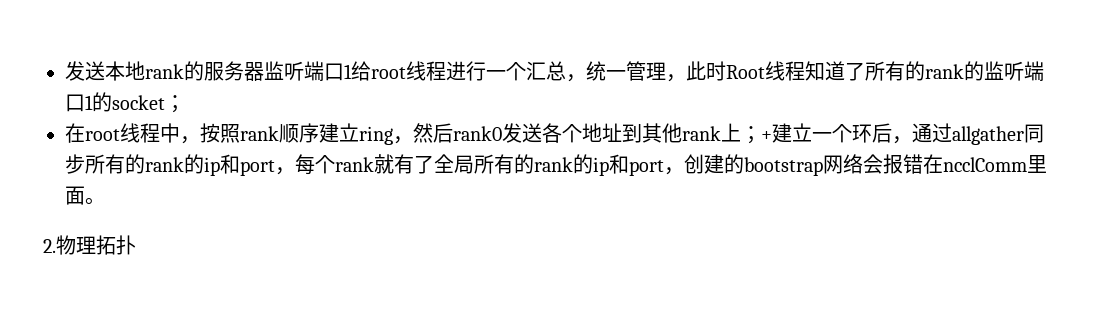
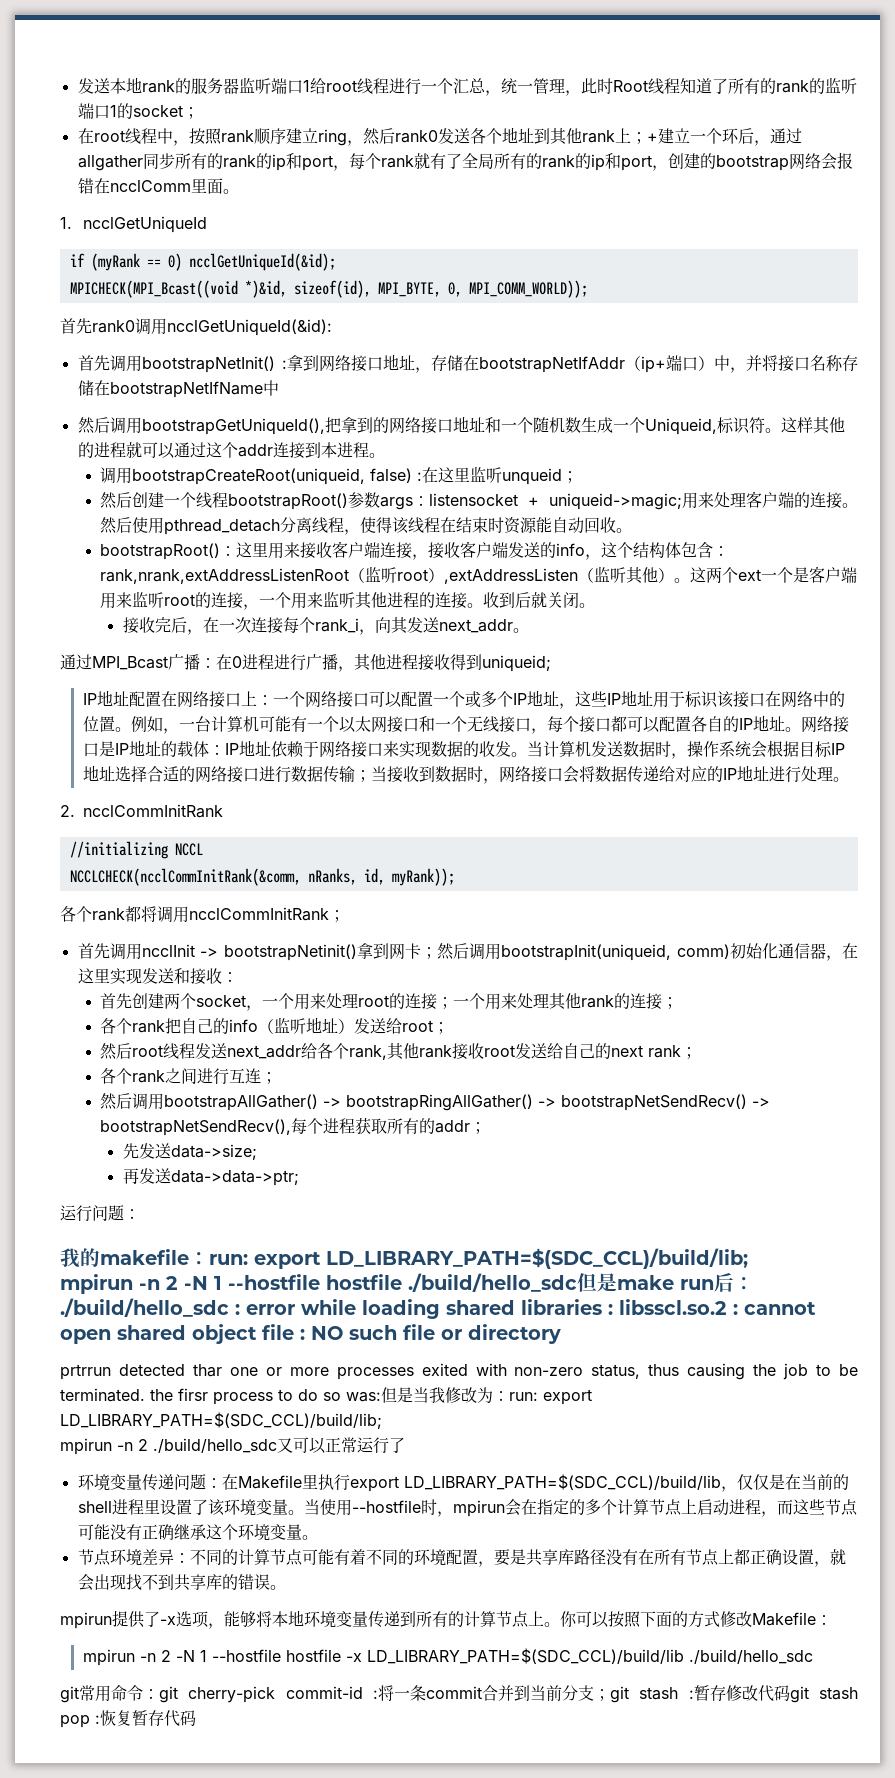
- 2.物理拓扑
+ 1. ncclGetUniqueId
+ if (myRank == 0) ncclGetUniqueId(&id);
+ MPICHECK(MPI_Bcast((void *)&id, sizeof(id), MPI_BYTE, 0, MPI_COMM_WORLD));
+ 首先rank0调用ncclGetUniqueId(&id):
+ 首先调用bootstrapNetInit() :拿到网络接口地址，存储在bootstrapNetIfAddr（ip+端口）中，并将接口名称存储在bootstrapNetIfName中
+ 然后调用bootstrapGetUniqueId(),把拿到的网络接口地址和一个随机数生成一个Uniqueid,标识符。这样其他的进程就可以通过这个addr连接到本进程。
+ 调用bootstrapCreateRoot(uniqueid, false) :在这里监听unqueid；
+ 然后创建一个线程bootstrapRoot()参数args：listensocket + uniqueid->magic;用来处理客户端的连接。然后使用pthread_detach分离线程，使得该线程在结束时资源能自动回收。
+ bootstrapRoot()：这里用来接收客户端连接，接收客户端发送的info，这个结构体包含：rank,nrank,extAddressListenRoot（监听root）,extAddressListen（监听其他）。这两个ext一个是客户端用来监听root的连接，一个用来监听其他进程的连接。收到后就关闭。
+ 接收完后，在一次连接每个rank_i，向其发送next_addr。
+ 通过MPI_Bcast广播：在0进程进行广播，其他进程接收得到uniqueid;
+ IP地址配置在网络接口上：一个网络接口可以配置一个或多个IP地址，这些IP地址用于标识该接口在网络中的位置。例如，一台计算机可能有一个以太网接口和一个无线接口，每个接口都可以配置各自的IP地址。网络接口是IP地址的载体：IP地址依赖于网络接口来实现数据的收发。当计算机发送数据时，操作系统会根据目标IP地址选择合适的网络接口进行数据传输；当接收到数据时，网络接口会将数据传递给对应的IP地址进行处理。
+ 2. ncclCommInitRank
+ //initializing NCCL
+ NCCLCHECK(ncclCommInitRank(&comm, nRanks, id, myRank));
+ 各个rank都将调用ncclCommInitRank；
+ 首先调用ncclInit -> bootstrapNetinit()拿到网卡；然后调用bootstrapInit(uniqueid, comm)初始化通信器，在这里实现发送和接收：
+ 首先创建两个socket，一个用来处理root的连接；一个用来处理其他rank的连接；
+ 各个rank把自己的info（监听地址）发送给root；
+ 然后root线程发送next_addr给各个rank,其他rank接收root发送给自己的next rank；
+ 各个rank之间进行互连；
+ 然后调用bootstrapAllGather() -> bootstrapRingAllGather() -> bootstrapNetSendRecv() -> bootstrapNetSendRecv(),每个进程获取所有的addr；
+ 先发送data->size;
+ 再发送data->data->ptr;
+ 运行问题：
+ 我的makefile：run: export LD_LIBRARY_PATH=$(SDC_CCL)/build/lib;
+ mpirun -n 2 -N 1 --hostfile hostfile ./build/hello_sdc但是make run后：./build/hello_sdc : error while loading shared libraries : libsscl.so.2 : cannot open shared object file : NO such file or directory
+ prtrrun detected thar one or more processes exited with non-zero status, thus causing the job to be terminated. the firsr process to do so was:但是当我修改为：run: export LD_LIBRARY_PATH=$(SDC_CCL)/build/lib;
+ mpirun -n 2 ./build/hello_sdc又可以正常运行了
+ 环境变量传递问题：在Makefile里执行export LD_LIBRARY_PATH=$(SDC_CCL)/build/lib，仅仅是在当前的shell进程里设置了该环境变量。当使用--hostfile时，mpirun会在指定的多个计算节点上启动进程，而这些节点可能没有正确继承这个环境变量。
+ 节点环境差异：不同的计算节点可能有着不同的环境配置，要是共享库路径没有在所有节点上都正确设置，就会出现找不到共享库的错误。
+ mpirun提供了-x选项，能够将本地环境变量传递到所有的计算节点上。你可以按照下面的方式修改Makefile：
+ mpirun -n 2 -N 1 --hostfile hostfile -x LD_LIBRARY_PATH=$(SDC_CCL)/build/lib ./build/hello_sdc
+ git常用命令：git cherry-pick commit-id :将一条commit合并到当前分支；git stash :暂存修改代码git stash pop :恢复暂存代码

